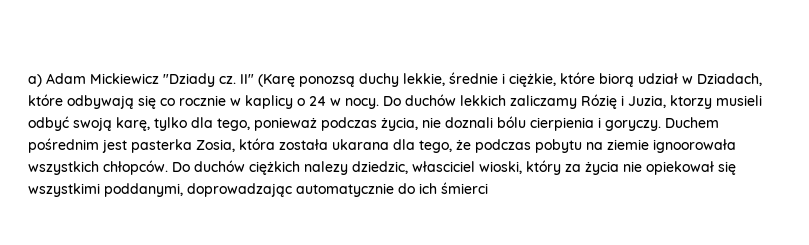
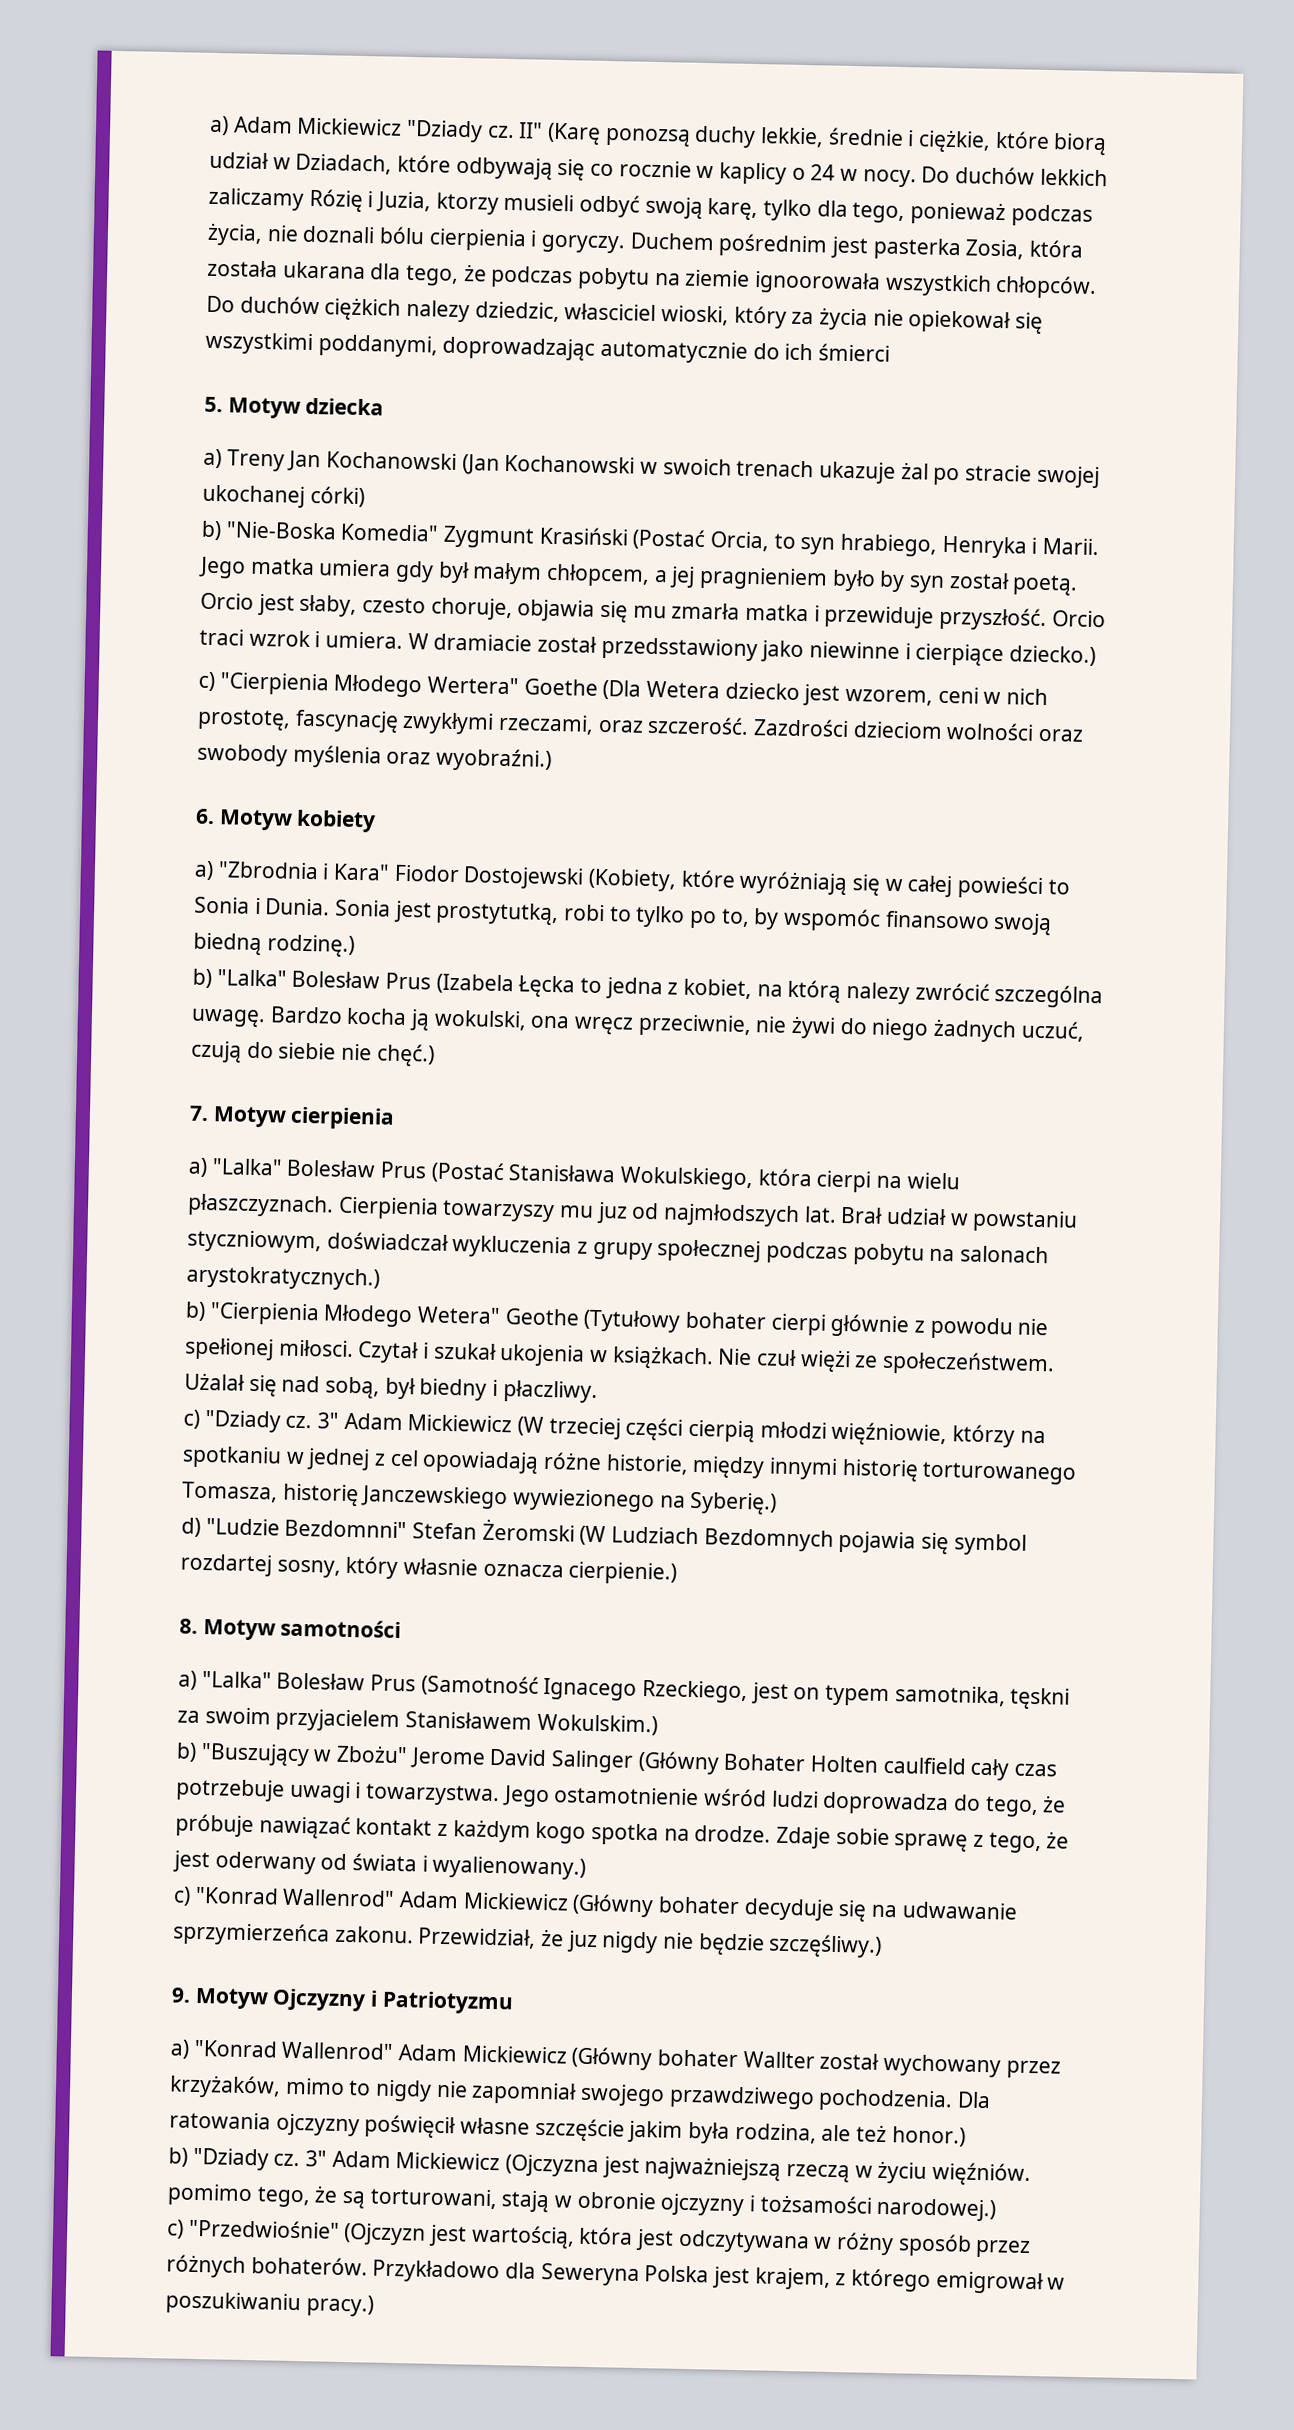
+ 5. Motyw dziecka
+ a) Treny Jan Kochanowski (Jan Kochanowski w swoich trenach ukazuje żal po stracie swojej ukochanej córki)
+ b) "Nie-Boska Komedia" Zygmunt Krasiński (Postać Orcia, to syn hrabiego, Henryka i Marii. Jego matka umiera gdy był małym chłopcem, a jej pragnieniem było by syn został poetą. Orcio jest słaby, czesto choruje, objawia się mu zmarła matka i przewiduje przyszłość. Orcio traci wzrok i umiera. W dramiacie został przedsstawiony jako niewinne i cierpiące dziecko.)
+ c) "Cierpienia Młodego Wertera" Goethe (Dla Wetera dziecko jest wzorem, ceni w nich prostotę, fascynację zwykłymi rzeczami, oraz szczerość. Zazdrości dzieciom wolności oraz swobody myślenia oraz wyobraźni.)
+ 6. Motyw kobiety
+ a) "Zbrodnia i Kara" Fiodor Dostojewski (Kobiety, które wyróżniają się w całej powieści to Sonia i Dunia. Sonia jest prostytutką, robi to tylko po to, by wspomóc finansowo swoją biedną rodzinę.)
+ b) "Lalka" Bolesław Prus (Izabela Łęcka to jedna z kobiet, na którą nalezy zwrócić szczególna uwagę. Bardzo kocha ją wokulski, ona wręcz przeciwnie, nie żywi do niego żadnych uczuć, czują do siebie nie chęć.)
+ 7. Motyw cierpienia
+ a) "Lalka" Bolesław Prus (Postać Stanisława Wokulskiego, która cierpi na wielu płaszczyznach. Cierpienia towarzyszy mu juz od najmłodszych lat. Brał udział w powstaniu styczniowym, doświadczał wykluczenia z grupy społecznej podczas pobytu na salonach arystokratycznych.)
+ b) "Cierpienia Młodego Wetera" Geothe (Tytułowy bohater cierpi głównie z powodu nie spełionej miłosci. Czytał i szukał ukojenia w książkach. Nie czuł więżi ze społeczeństwem. Użalał się nad sobą, był biedny i płaczliwy.
+ c) "Dziady cz. 3" Adam Mickiewicz (W trzeciej części cierpią młodzi więźniowie, którzy na spotkaniu w jednej z cel opowiadają różne historie, między innymi historię torturowanego Tomasza, historię Janczewskiego wywiezionego na Syberię.)
+ d) "Ludzie Bezdomnni" Stefan Żeromski (W Ludziach Bezdomnych pojawia się symbol rozdartej sosny, który własnie oznacza cierpienie.)
+ 8. Motyw samotności
+ a) "Lalka" Bolesław Prus (Samotność Ignacego Rzeckiego, jest on typem samotnika, tęskni za swoim przyjacielem Stanisławem Wokulskim.)
+ b) "Buszujący w Zbożu" Jerome David Salinger (Główny Bohater Holten caulfield cały czas potrzebuje uwagi i towarzystwa. Jego ostamotnienie wśród ludzi doprowadza do tego, że próbuje nawiązać kontakt z każdym kogo spotka na drodze. Zdaje sobie sprawę z tego, że jest oderwany od świata i wyalienowany.)
+ c) "Konrad Wallenrod" Adam Mickiewicz (Główny bohater decyduje się na udwawanie sprzymierzeńca zakonu. Przewidział, że juz nigdy nie będzie szczęśliwy.)
+ 9. Motyw Ojczyzny i Patriotyzmu
+ a) "Konrad Wallenrod" Adam Mickiewicz (Główny bohater Wallter został wychowany przez krzyżaków, mimo to nigdy nie zapomniał swojego przawdziwego pochodzenia. Dla ratowania ojczyzny poświęcił własne szczęście jakim była rodzina, ale też honor.)
+ b) "Dziady cz. 3" Adam Mickiewicz (Ojczyzna jest najważniejszą rzeczą w życiu więźniów. pomimo tego, że są torturowani, stają w obronie ojczyzny i tożsamości narodowej.)
+ c) "Przedwiośnie" (Ojczyzn jest wartością, która jest odczytywana w różny sposób przez różnych bohaterów. Przykładowo dla Seweryna Polska jest krajem, z którego emigrował w poszukiwaniu pracy.)

